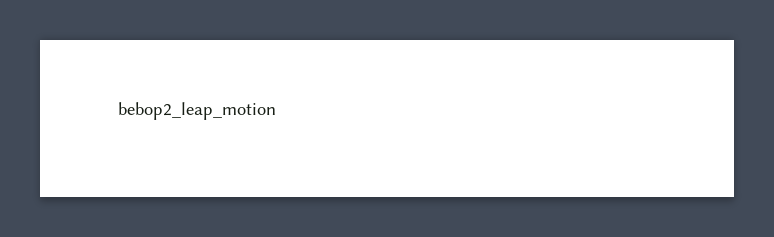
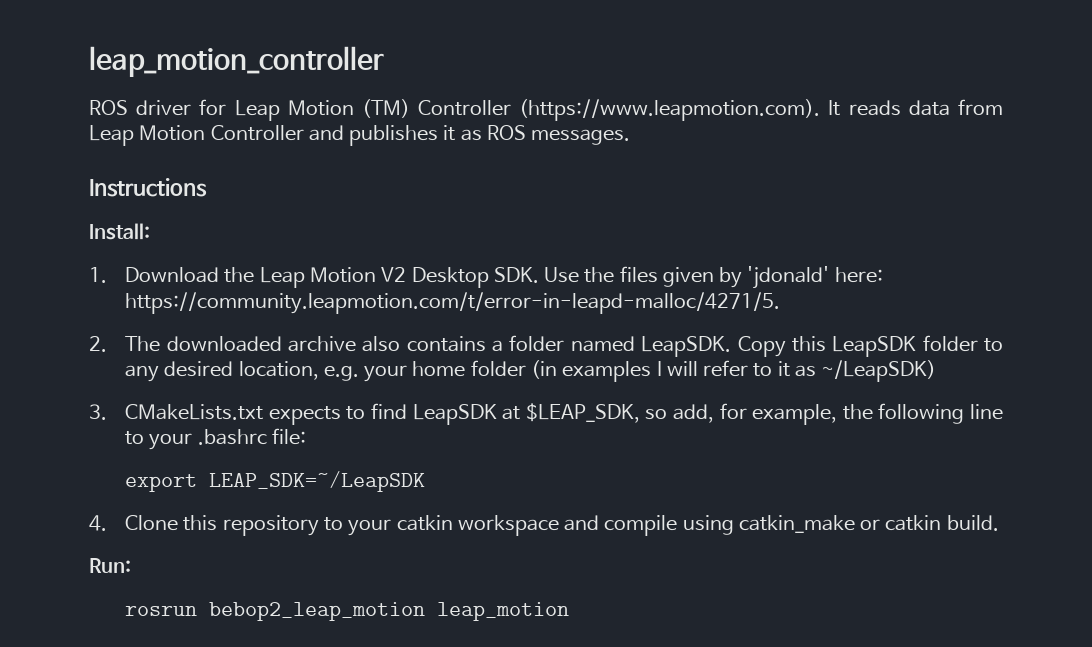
- bebop2_leap_motion
+ leap_motion_controller
+ ROS driver for Leap Motion (TM) Controller (https://www.leapmotion.com). It reads data from Leap Motion Controller and publishes it as ROS messages.
+ Instructions
+ Install:
+ 1. Download the Leap Motion V2 Desktop SDK. Use the files given by 'jdonald' here: https://community.leapmotion.com/t/error-in-leapd-malloc/4271/5.
+ 2. The downloaded archive also contains a folder named LeapSDK. Copy this LeapSDK folder to any desired location, e.g. your home folder (in examples I will refer to it as ~/LeapSDK)
+ 3. CMakeLists.txt expects to find LeapSDK at $LEAP_SDK, so add, for example, the following line to your .bashrc file:
+ export LEAP_SDK=~/LeapSDK
+ 4. Clone this repository to your catkin workspace and compile using catkin_make or catkin build.
+ Run:
+ rosrun bebop2_leap_motion leap_motion

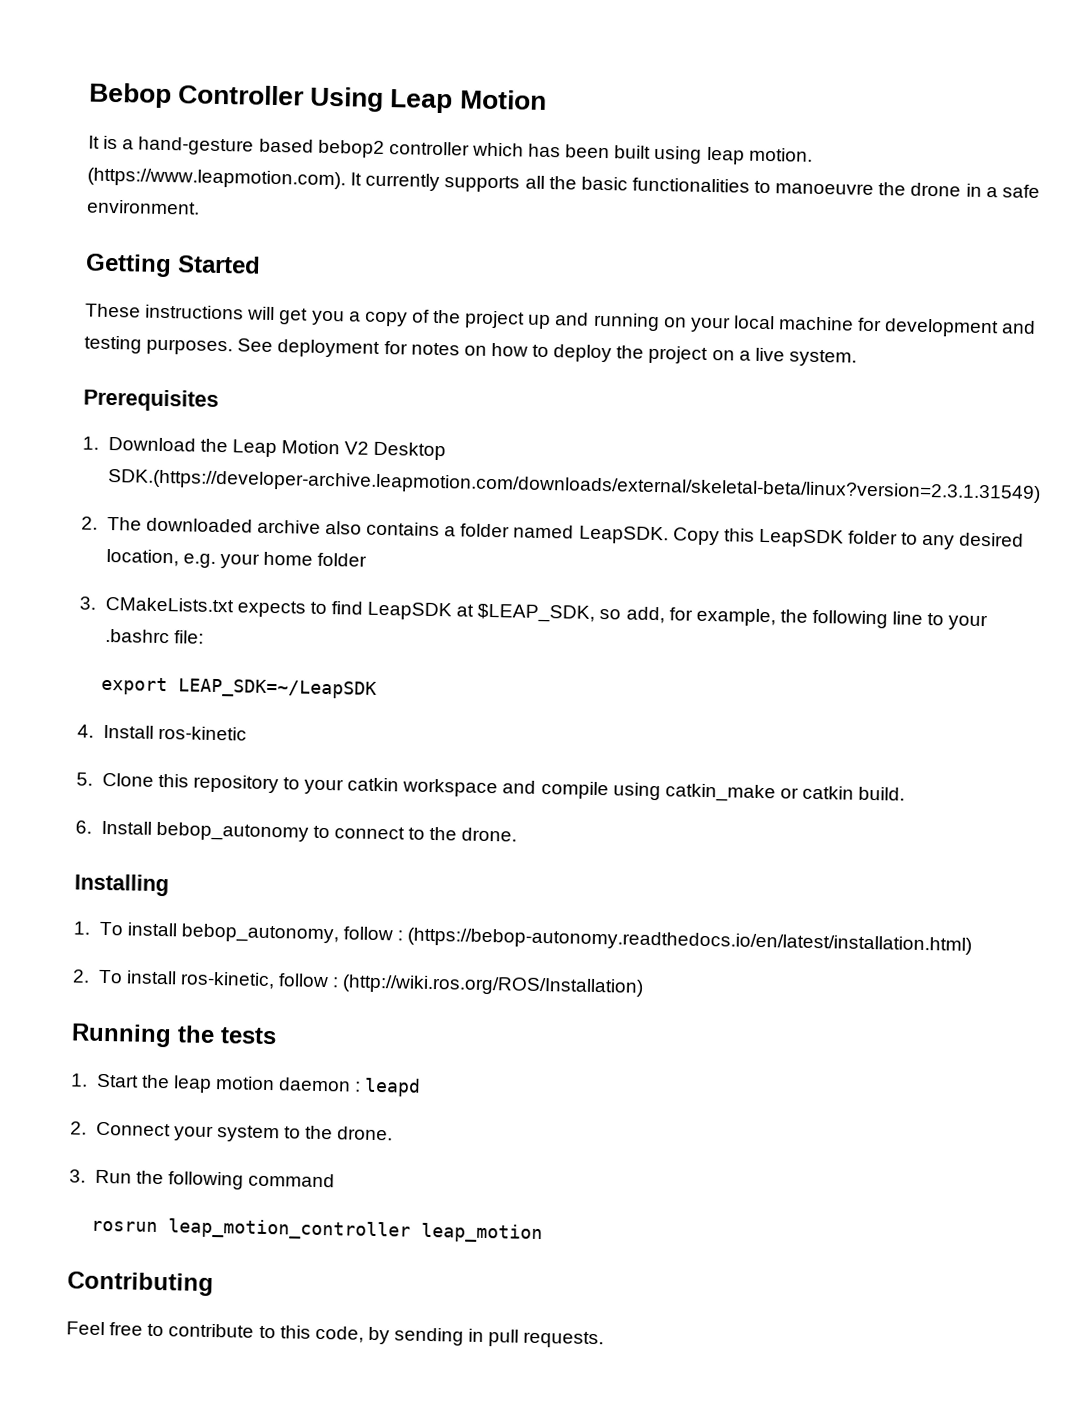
- leap_motion_controller
- ROS driver for Leap Motion (TM) Controller (https://www.leapmotion.com). It reads data from Leap Motion Controller and publishes it as ROS messages.
- Instructions
- Install:
+ Bebop Controller Using Leap Motion
+ It is a hand-gesture based bebop2 controller which has been built using leap motion. (https://www.leapmotion.com). It currently supports all the basic functionalities to manoeuvre the drone in a safe environment.
+ Getting Started
+ These instructions will get you a copy of the project up and running on your local machine for development and testing purposes. See deployment for notes on how to deploy the project on a live system.
+ Prerequisites
- 1. Download the Leap Motion V2 Desktop SDK. Use the files given by 'jdonald' here: https://community.leapmotion.com/t/error-in-leapd-malloc/4271/5.
+ 1. Download the Leap Motion V2 Desktop SDK.(https://developer-archive.leapmotion.com/downloads/external/skeletal-beta/linux?version=2.3.1.31549)
- Copy this LeapSDK folder to any desired location, e.g. your home folder (in examples I will refer to it as ~/LeapSDK)
+ Copy this LeapSDK folder to any desired location, e.g. your home folder
- 4. Clone this repository to your catkin workspace and compile using catkin_make or catkin build.
+ 4. Install ros-kinetic
+ 5. Clone this repository to your catkin workspace and compile using catkin_make or catkin build.
- Run:
+ 6. Install bebop_autonomy to connect to the drone.
+ Installing
+ 1. To install bebop_autonomy, follow : (https://bebop-autonomy.readthedocs.io/en/latest/installation.html)
+ 2. To install ros-kinetic, follow : (http://wiki.ros.org/ROS/Installation)
+ Running the tests
+ 1. Start the leap motion daemon : leapd
+ 2. Connect your system to the drone.
+ 3. Run the following command
- rosrun bebop2_leap_motion leap_motion
+ rosrun leap_motion_controller leap_motion
+ Contributing
+ Feel free to contribute to this code, by sending in pull requests.

